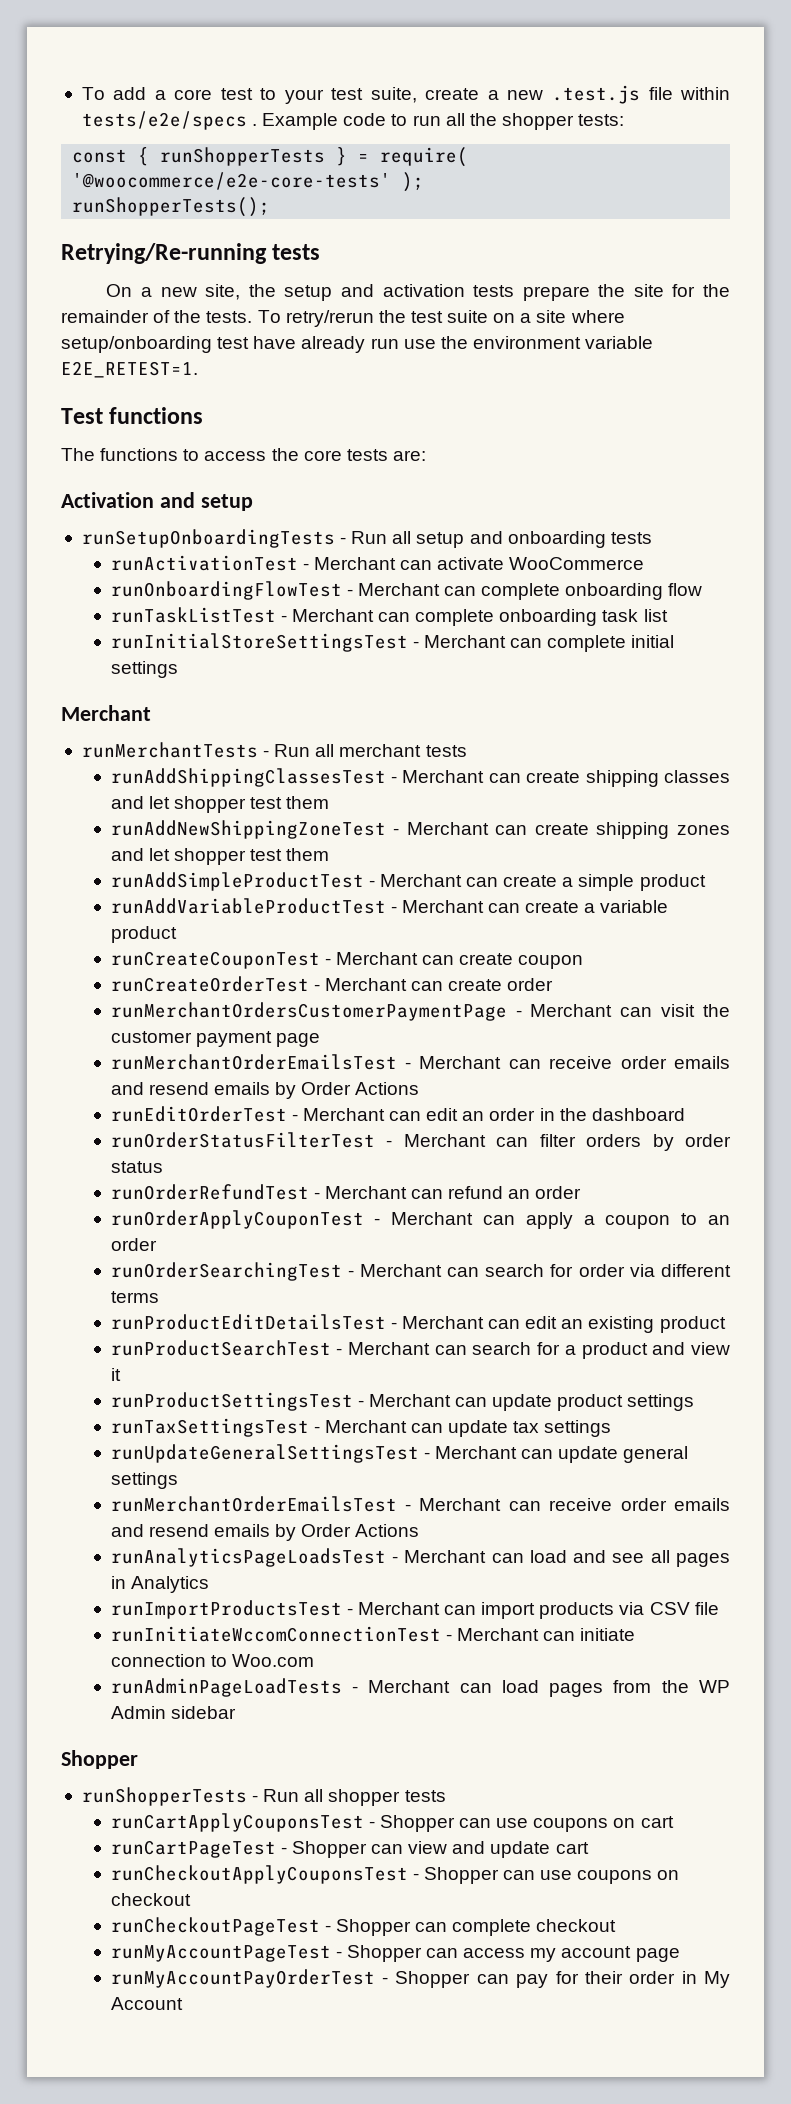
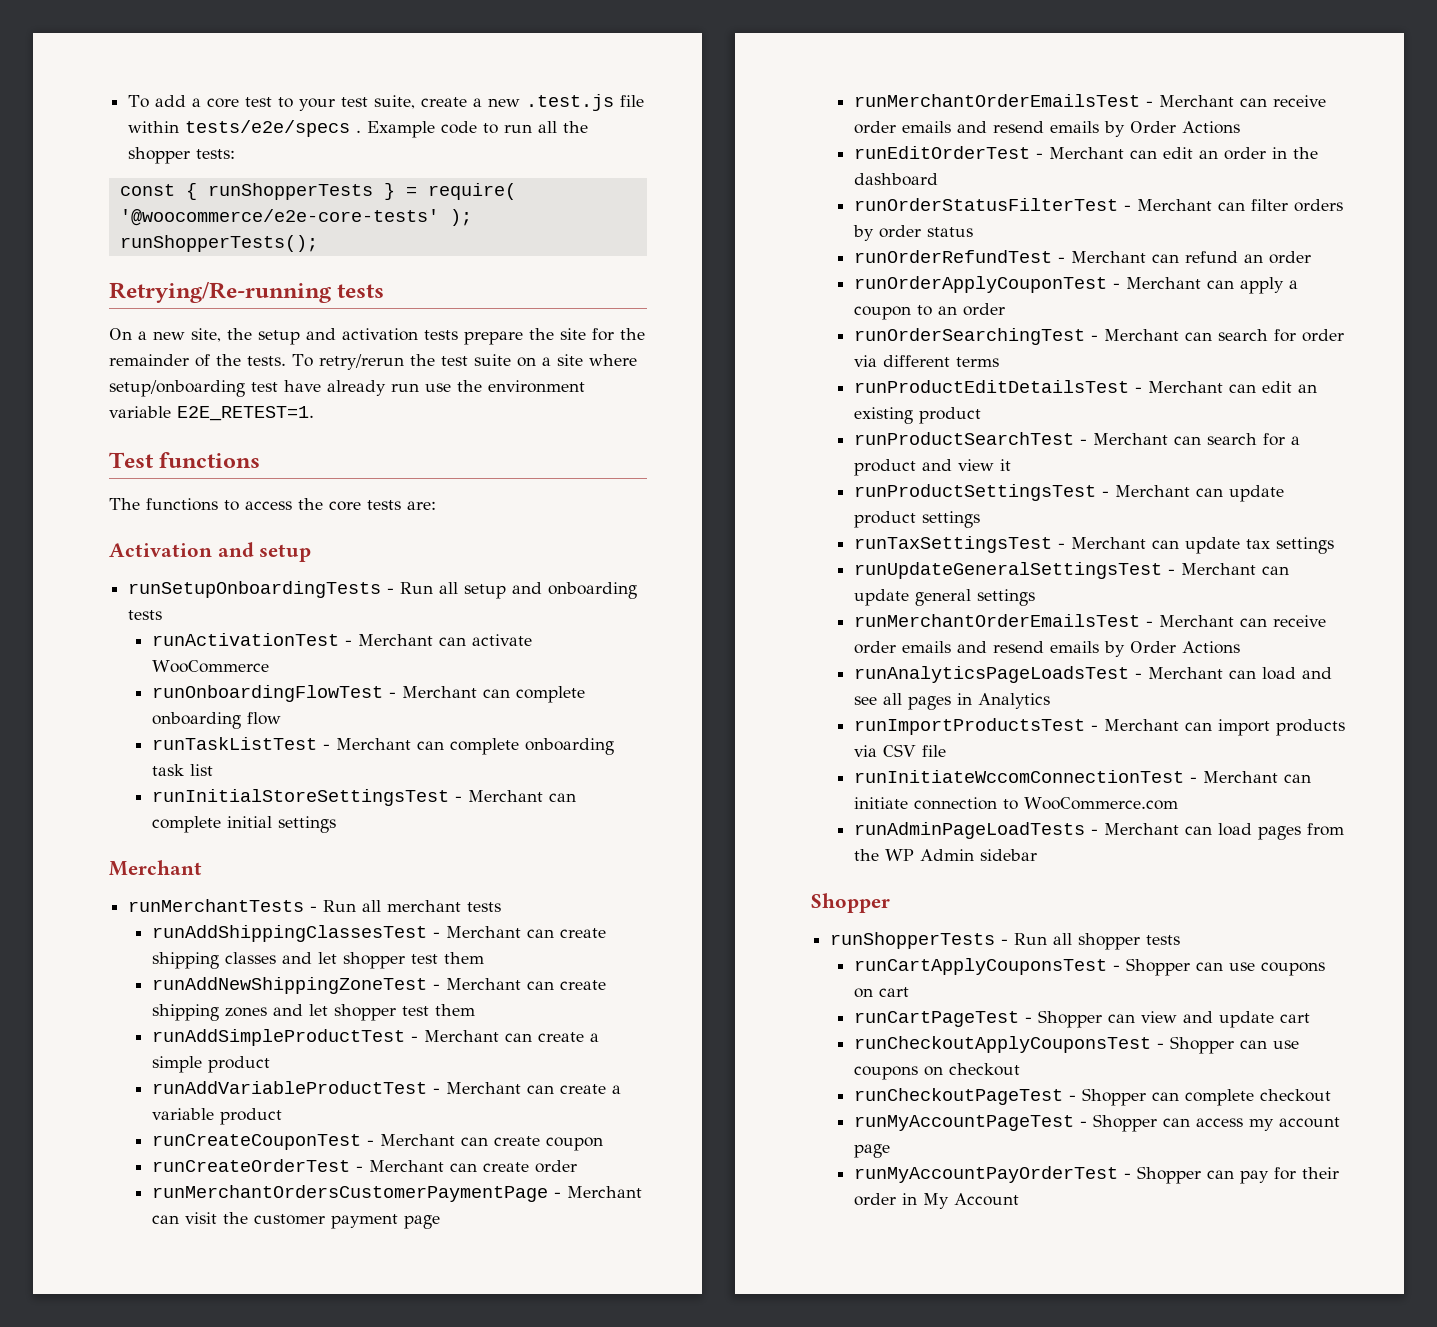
- runInitiateWccomConnectionTest - Merchant can initiate connection to Woo.com
+ runInitiateWccomConnectionTest - Merchant can initiate connection to WooCommerce.com

